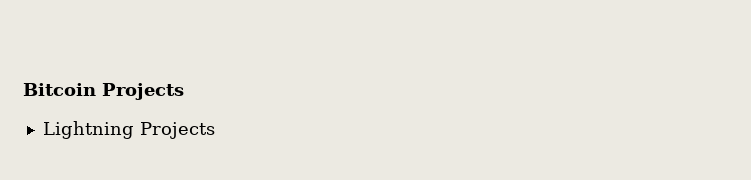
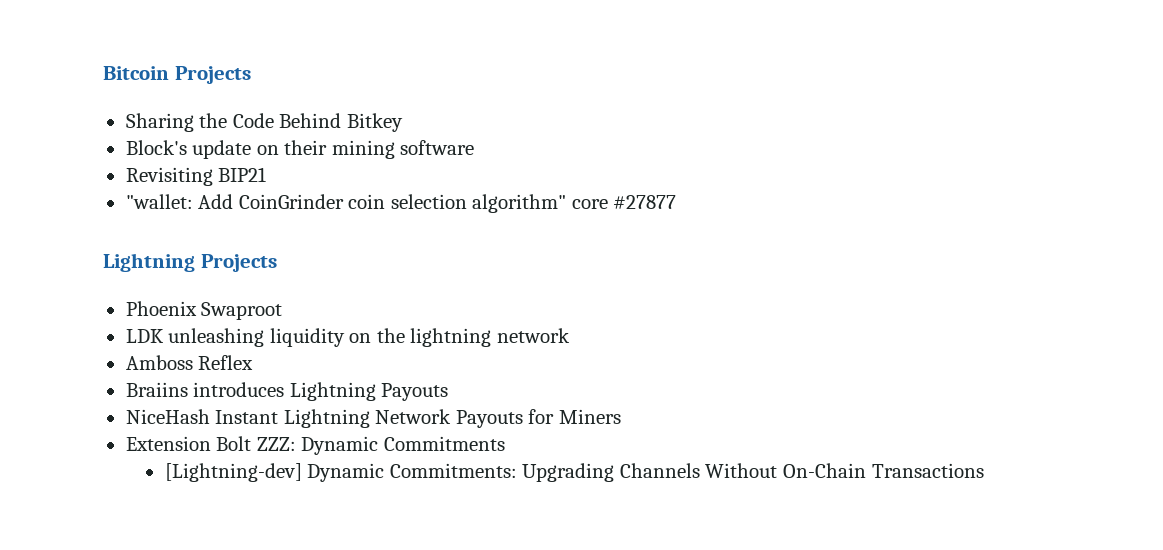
+ Sharing the Code Behind Bitkey
+ Block's update on their mining software
+ Revisiting BIP21
+ "wallet: Add CoinGrinder coin selection algorithm" core #27877
  Lightning Projects
+ Phoenix Swaproot
+ LDK unleashing liquidity on the lightning network
+ Amboss Reflex
+ Braiins introduces Lightning Payouts
+ NiceHash Instant Lightning Network Payouts for Miners
+ Extension Bolt ZZZ: Dynamic Commitments
+ [Lightning-dev] Dynamic Commitments: Upgrading Channels Without On-Chain Transactions

